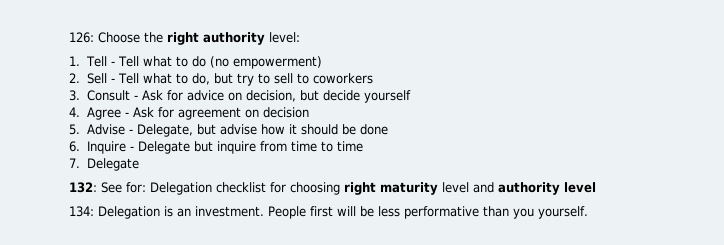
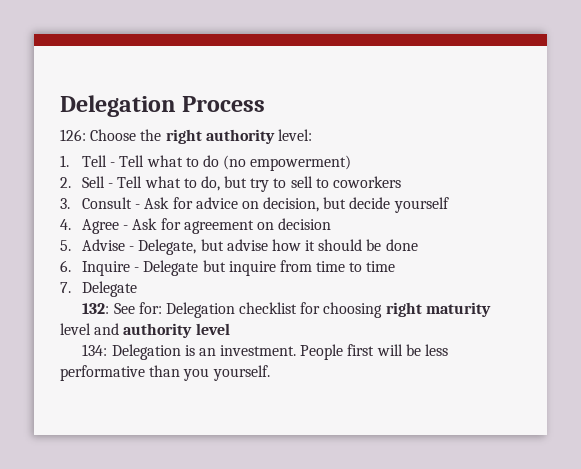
+ Delegation Process

